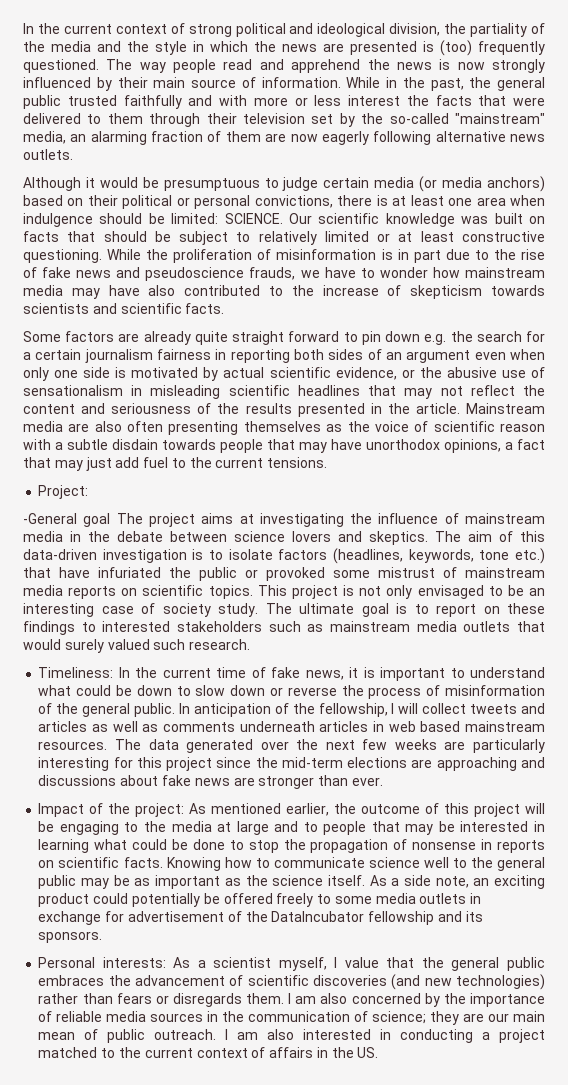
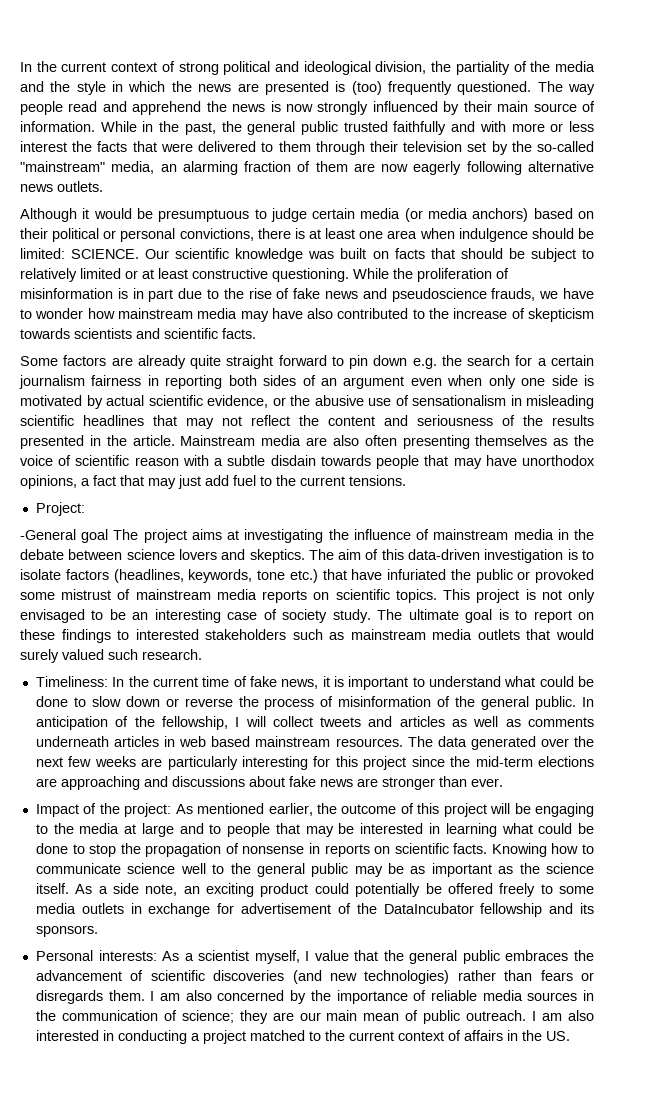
- Timeliness: In the current time of fake news, it is important to understand what could be down to slow down or reverse the process of misinformation of the general public.
+ Timeliness: In the current time of fake news, it is important to understand what could be done to slow down or reverse the process of misinformation of the general public.

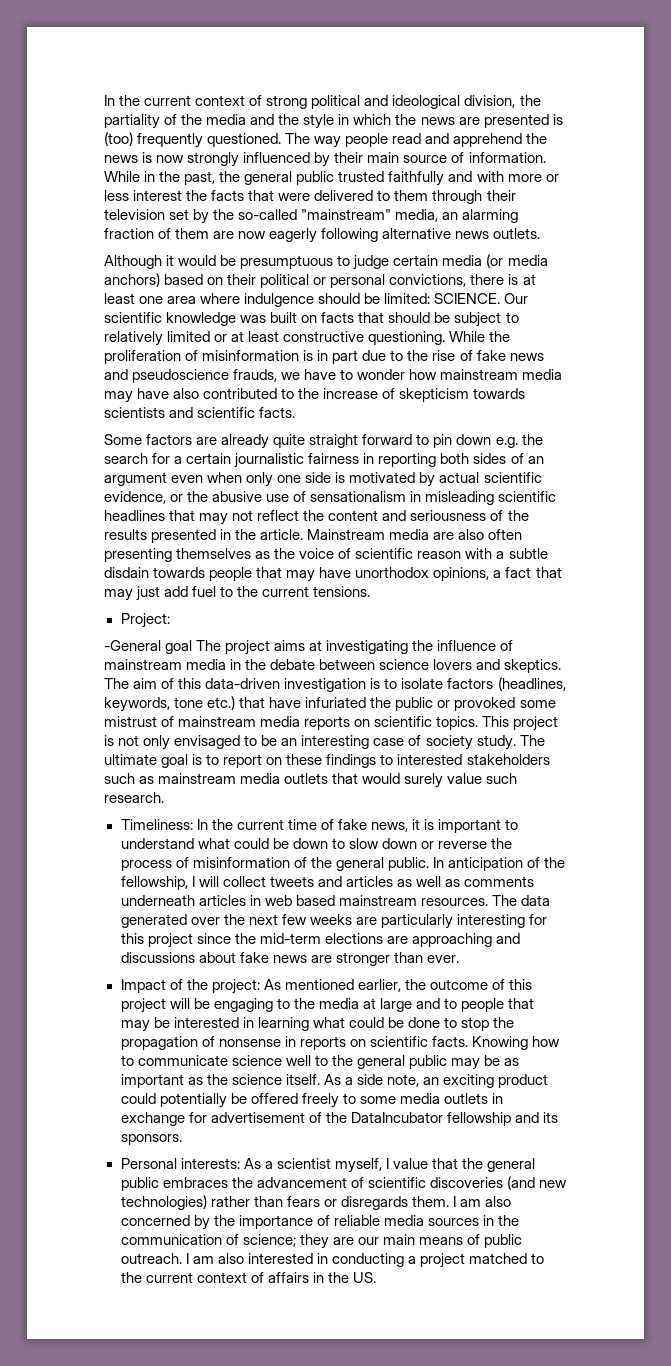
- Although it would be presumptuous to judge certain media (or media anchors) based on their political or personal convictions, there is at least one area when indulgence should be limited: SCIENCE.
+ Although it would be presumptuous to judge certain media (or media anchors) based on their political or personal convictions, there is at least one area where indulgence should be limited: SCIENCE.
- Some factors are already quite straight forward to pin down e.g. the search for a certain journalism fairness in reporting both sides of an argument even when only one side is motivated by actual scientific evidence, or the abusive use of sensationalism in misleading scientific headlines that may not reflect the content and seriousness of the results presented in the article.
+ Some factors are already quite straight forward to pin down e.g. the search for a certain journalistic fairness in reporting both sides of an argument even when only one side is motivated by actual scientific evidence, or the abusive use of sensationalism in misleading scientific headlines that may not reflect the content and seriousness of the results presented in the article.
- The ultimate goal is to report on these findings to interested stakeholders such as mainstream media outlets that would surely valued such research.
+ The ultimate goal is to report on these findings to interested stakeholders such as mainstream media outlets that would surely value such research.
- Timeliness: In the current time of fake news, it is important to understand what could be done to slow down or reverse the process of misinformation of the general public.
+ Timeliness: In the current time of fake news, it is important to understand what could be down to slow down or reverse the process of misinformation of the general public.
- I am also concerned by the importance of reliable media sources in the communication of science; they are our main mean of public outreach.
+ I am also concerned by the importance of reliable media sources in the communication of science; they are our main means of public outreach.

